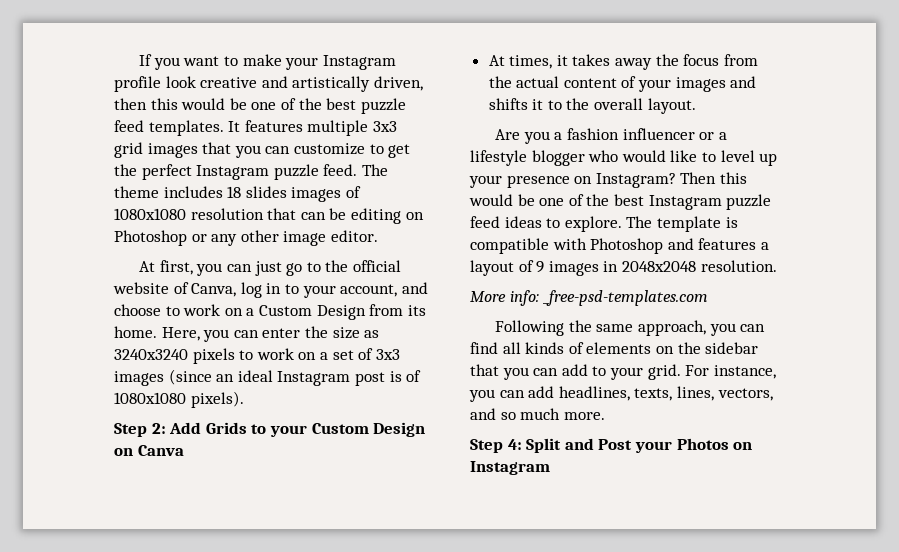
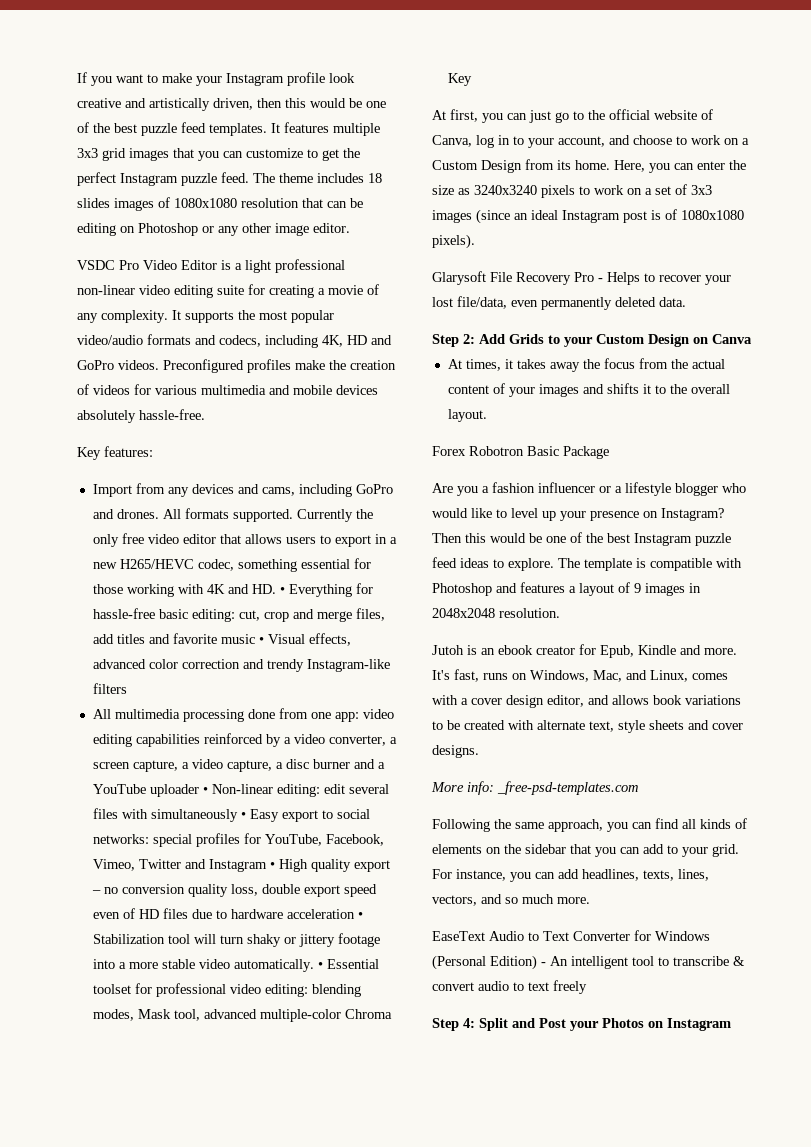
+ VSDC Pro Video Editor is a light professional non-linear video editing suite for creating a movie of any complexity. It supports the most popular video/audio formats and codecs, including 4K, HD and GoPro videos. Preconfigured profiles make the creation of videos for various multimedia and mobile devices absolutely hassle-free.
+ Key features:
+ Import from any devices and cams, including GoPro and drones. All formats supported. Сurrently the only free video editor that allows users to export in a new H265/HEVC codec, something essential for those working with 4K and HD. • Everything for hassle-free basic editing: cut, crop and merge files, add titles and favorite music • Visual effects, advanced color correction and trendy Instagram-like filters
+ All multimedia processing done from one app: video editing capabilities reinforced by a video converter, a screen capture, a video capture, a disc burner and a YouTube uploader • Non-linear editing: edit several files with simultaneously • Easy export to social networks: special profiles for YouTube, Facebook, Vimeo, Twitter and Instagram • High quality export – no conversion quality loss, double export speed even of HD files due to hardware acceleration • Stabilization tool will turn shaky or jittery footage into a more stable video automatically. • Essential toolset for professional video editing: blending modes, Mask tool, advanced multiple-color Chroma Key
+ Glarysoft File Recovery Pro - Helps to recover your lost file/data, even permanently deleted data.
+ Forex Robotron Basic Package
+ Jutoh is an ebook creator for Epub, Kindle and more. It's fast, runs on Windows, Mac, and Linux, comes with a cover design editor, and allows book variations to be created with alternate text, style sheets and cover designs.
+ EaseText Audio to Text Converter for Windows (Personal Edition) - An intelligent tool to transcribe & convert audio to text freely

